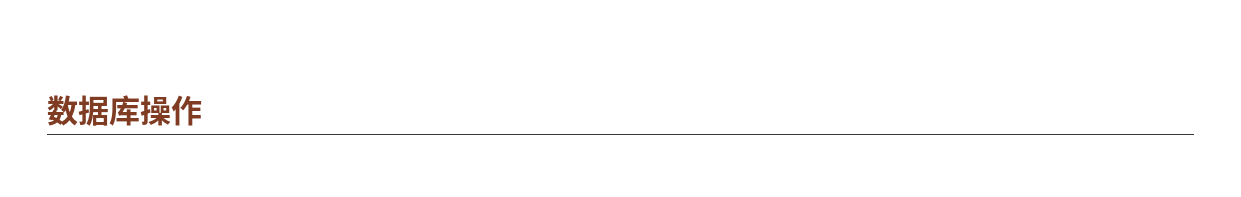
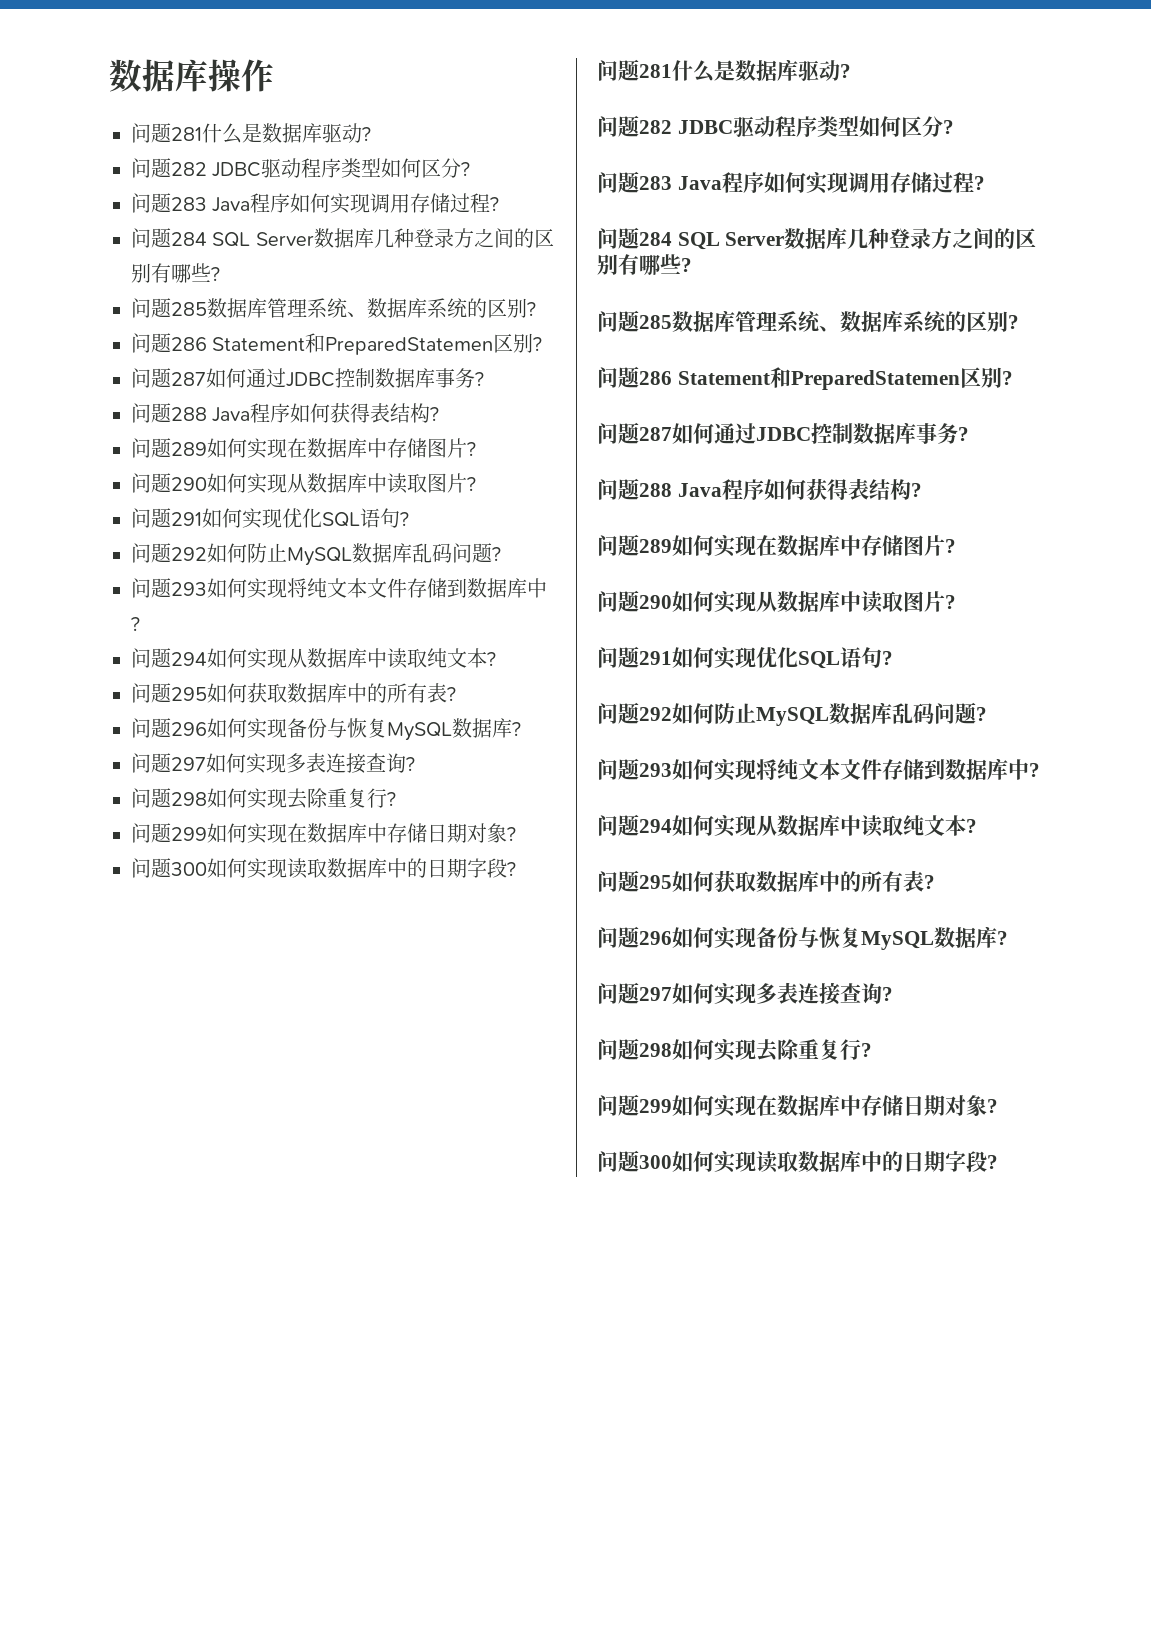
  数据库操作
+ 问题281什么是数据库驱动?
+ 问题282 JDBC驱动程序类型如何区分?
+ 问题283 Java程序如何实现调用存储过程?
+ 问题284 SQL Server数据库几种登录方之间的区别有哪些?
+ 问题285数据库管理系统、数据库系统的区别?
+ 问题286 Statement和PreparedStatemen区别?
+ 问题287如何通过JDBC控制数据库事务?
+ 问题288 Java程序如何获得表结构?
+ 问题289如何实现在数据库中存储图片?
+ 问题290如何实现从数据库中读取图片?
+ 问题291如何实现优化SQL语句?
+ 问题292如何防止MySQL数据库乱码问题?
+ 问题293如何实现将纯文本文件存储到数据库中?
+ 问题294如何实现从数据库中读取纯文本?
+ 问题295如何获取数据库中的所有表?
+ 问题296如何实现备份与恢复MySQL数据库?
+ 问题297如何实现多表连接查询?
+ 问题298如何实现去除重复行?
+ 问题299如何实现在数据库中存储日期对象?
+ 问题300如何实现读取数据库中的日期字段?
+ 问题281什么是数据库驱动?
+ 问题282 JDBC驱动程序类型如何区分?
+ 问题283 Java程序如何实现调用存储过程?
+ 问题284 SQL Server数据库几种登录方之间的区别有哪些?
+ 问题285数据库管理系统、数据库系统的区别?
+ 问题286 Statement和PreparedStatemen区别?
+ 问题287如何通过JDBC控制数据库事务?
+ 问题288 Java程序如何获得表结构?
+ 问题289如何实现在数据库中存储图片?
+ 问题290如何实现从数据库中读取图片?
+ 问题291如何实现优化SQL语句?
+ 问题292如何防止MySQL数据库乱码问题?
+ 问题293如何实现将纯文本文件存储到数据库中?
+ 问题294如何实现从数据库中读取纯文本?
+ 问题295如何获取数据库中的所有表?
+ 问题296如何实现备份与恢复MySQL数据库?
+ 问题297如何实现多表连接查询?
+ 问题298如何实现去除重复行?
+ 问题299如何实现在数据库中存储日期对象?
+ 问题300如何实现读取数据库中的日期字段?

